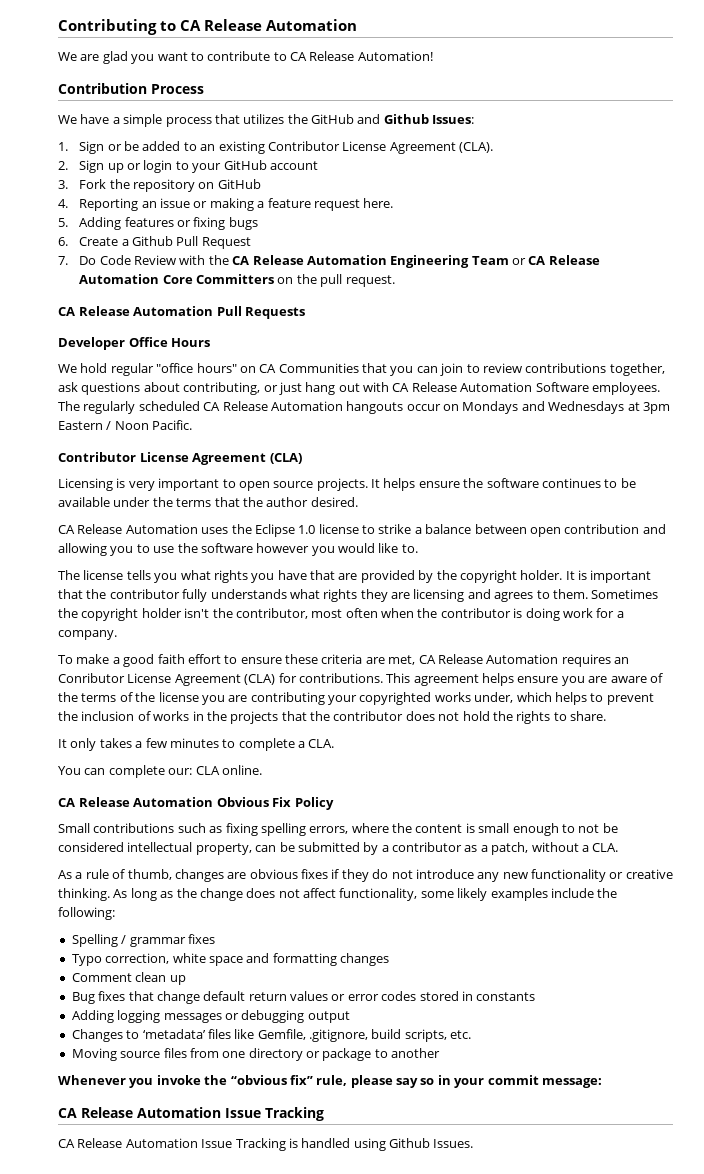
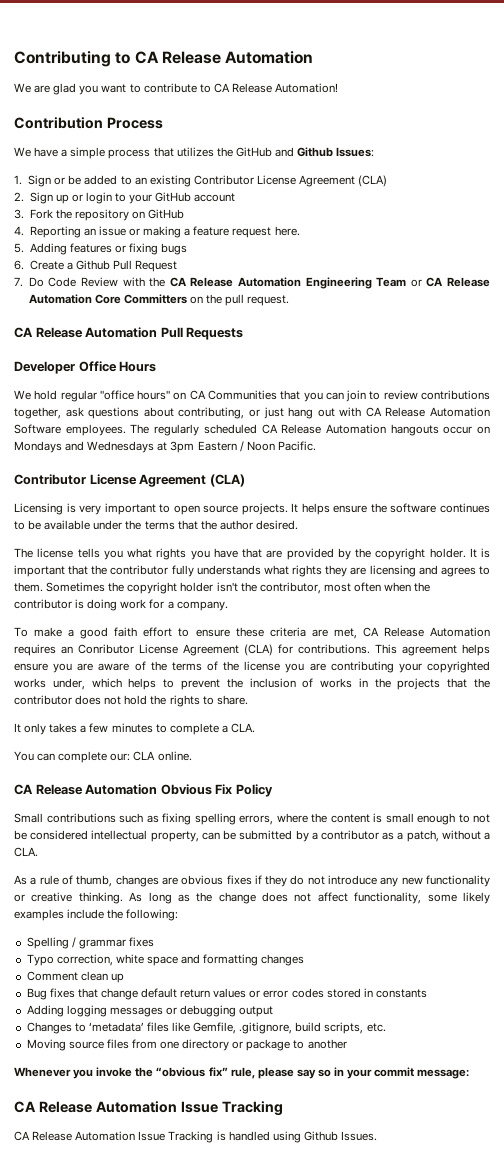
- 1. Sign or be added to an existing Contributor License Agreement (CLA).
+ 1. Sign or be added to an existing Contributor License Agreement (CLA)
- CA Release Automation uses the Eclipse 1.0 license to strike a balance between open contribution and allowing you to use the software however you would like to.

